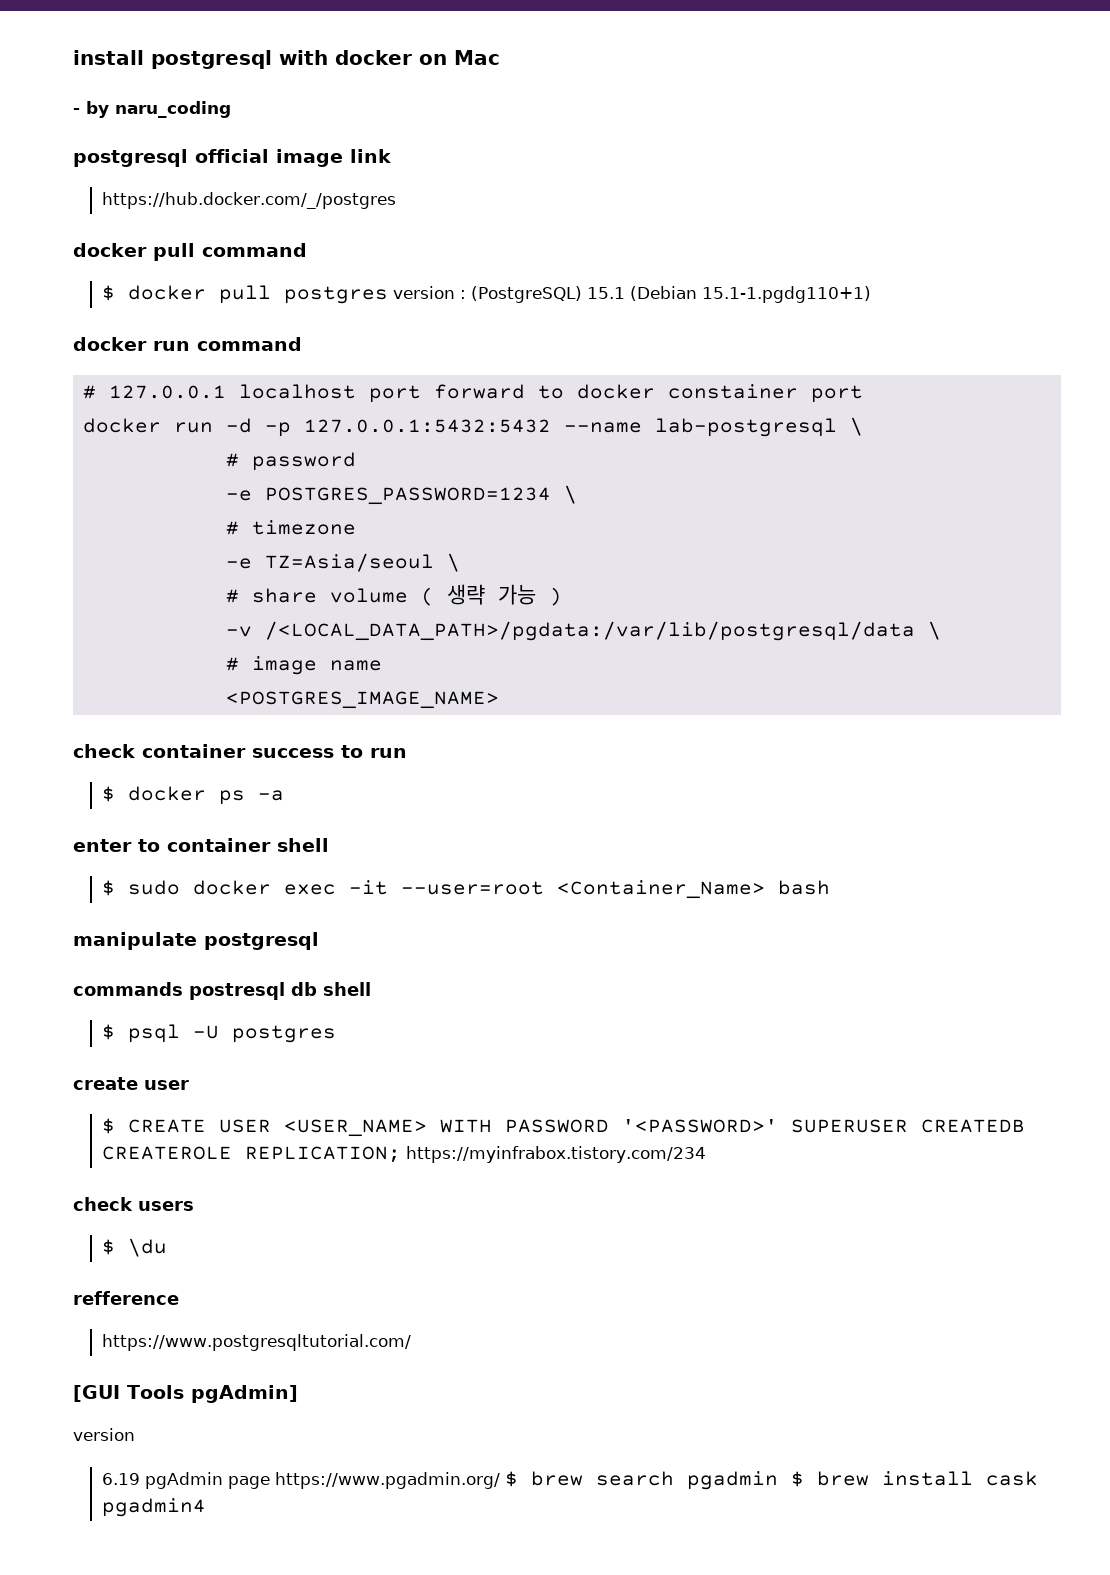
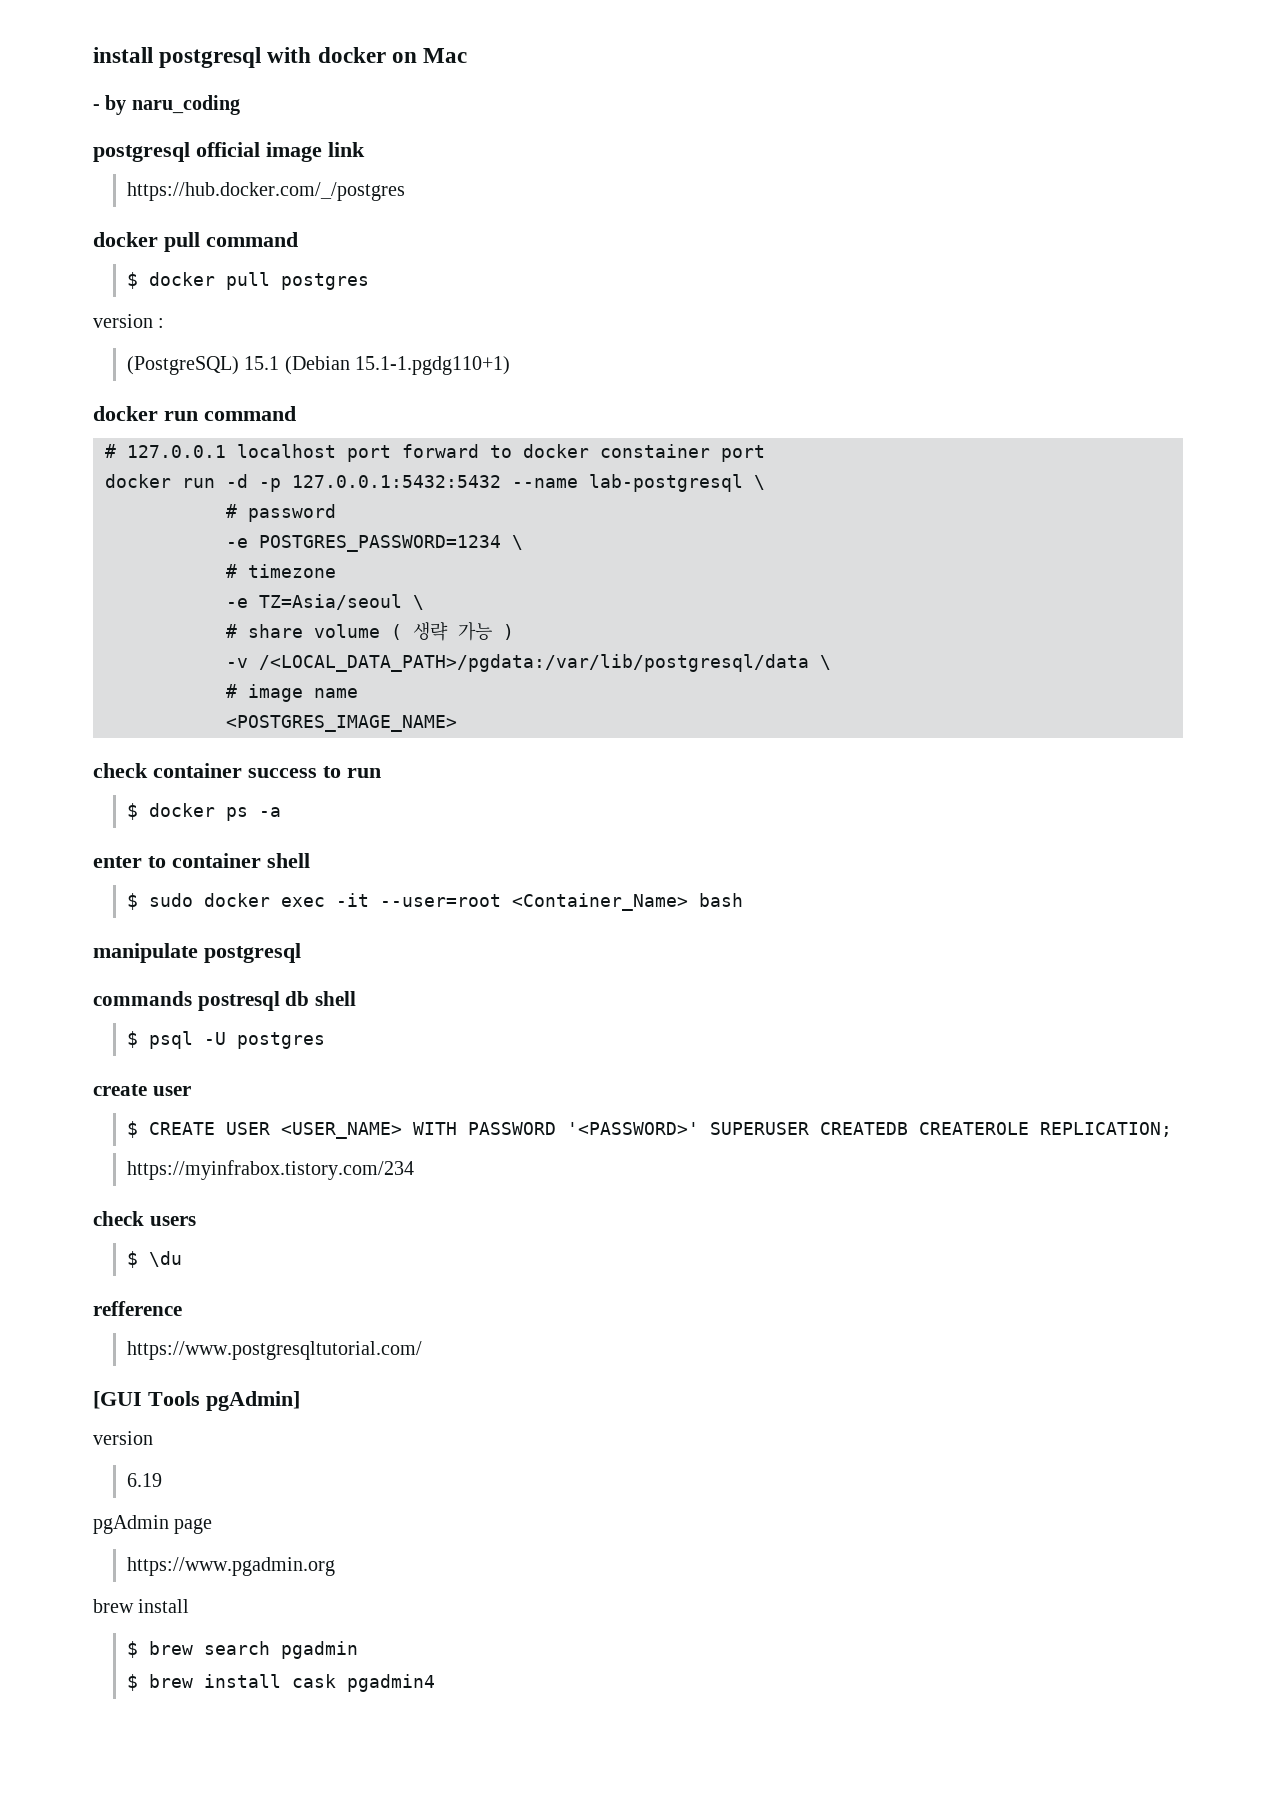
- $ docker pull postgres version : (PostgreSQL) 15.1 (Debian 15.1-1.pgdg110+1)
+ $ docker pull postgres
+ version :
+ (PostgreSQL) 15.1 (Debian 15.1-1.pgdg110+1)
- $ CREATE USER <USER_NAME> WITH PASSWORD '<PASSWORD>' SUPERUSER CREATEDB CREATEROLE REPLICATION; https://myinfrabox.tistory.com/234
+ $ CREATE USER <USER_NAME> WITH PASSWORD '<PASSWORD>' SUPERUSER CREATEDB CREATEROLE REPLICATION;
+ https://myinfrabox.tistory.com/234
- 6.19 pgAdmin page https://www.pgadmin.org/ $ brew search pgadmin $ brew install cask pgadmin4
+ 6.19
+ pgAdmin page
+ https://www.pgadmin.org
+ brew install
+ $ brew search pgadmin
+ $ brew install cask pgadmin4

